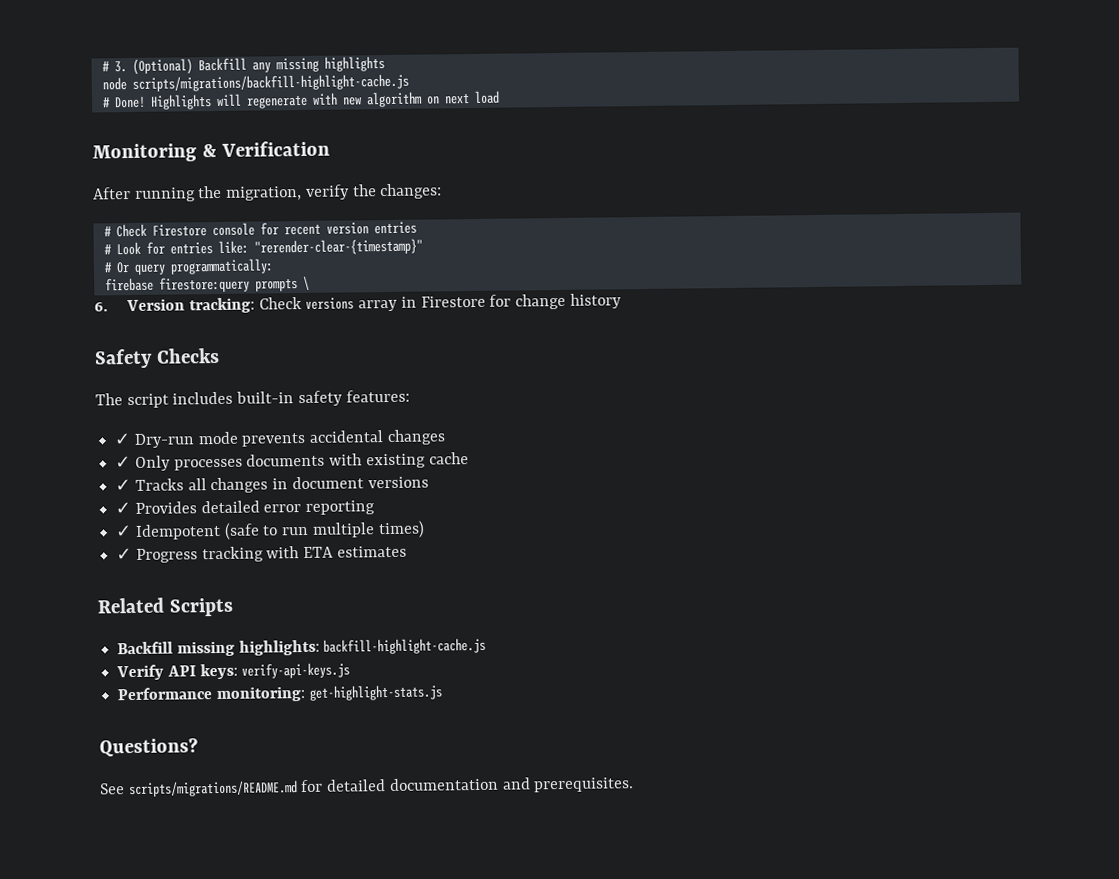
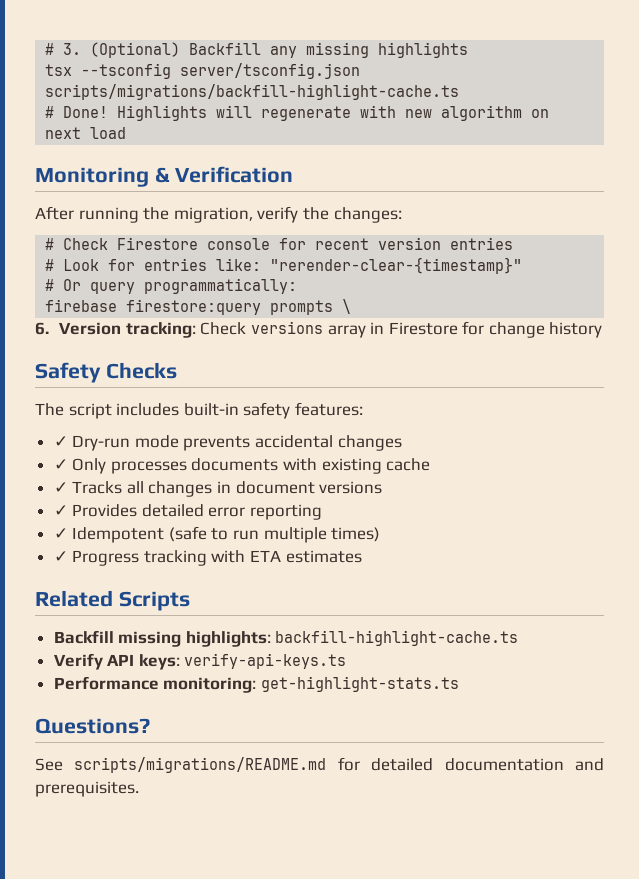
- node scripts/migrations/backfill-highlight-cache.js
+ tsx --tsconfig server/tsconfig.json scripts/migrations/backfill-highlight-cache.ts
- Backfill missing highlights: backfill-highlight-cache.js
+ Backfill missing highlights: backfill-highlight-cache.ts
- Verify API keys: verify-api-keys.js
+ Verify API keys: verify-api-keys.ts
- Performance monitoring: get-highlight-stats.js
+ Performance monitoring: get-highlight-stats.ts

